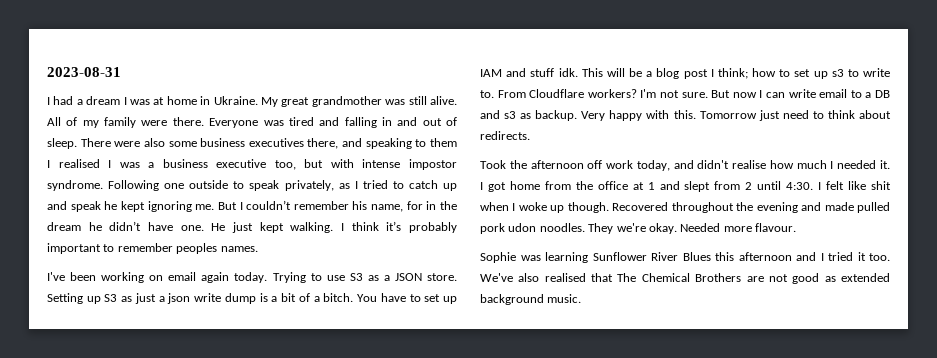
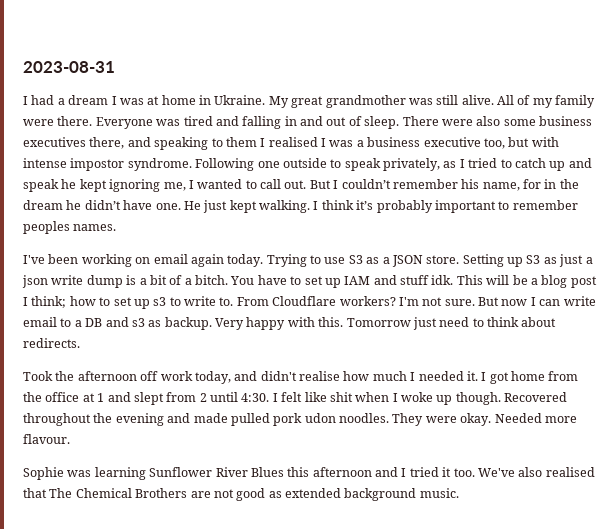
- Following one outside to speak privately, as I tried to catch up and speak he kept ignoring me.
+ Following one outside to speak privately, as I tried to catch up and speak he kept ignoring me, I wanted to call out.
- They we're okay.
+ They were okay.

